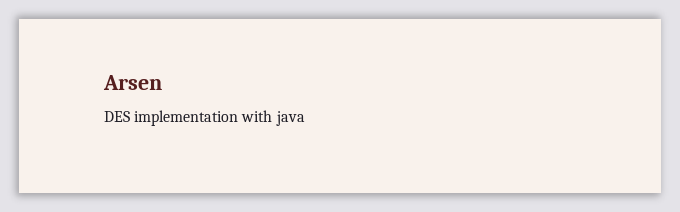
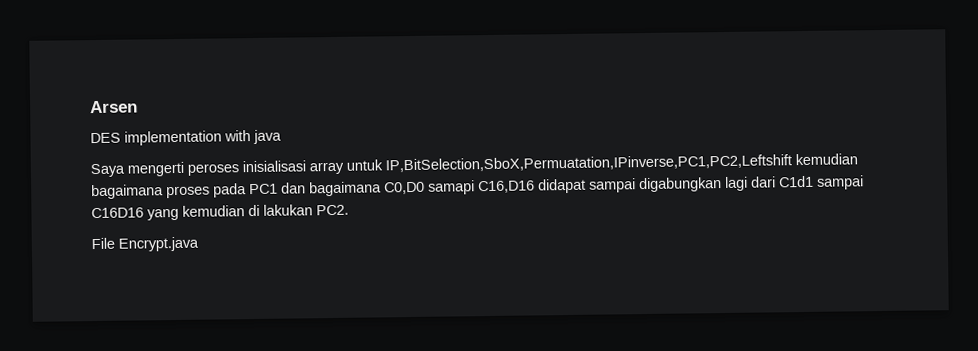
+ Saya mengerti peroses inisialisasi array untuk IP,BitSelection,SboX,Permuatation,IPinverse,PC1,PC2,Leftshift kemudian bagaimana proses pada PC1 dan bagaimana C0,D0 samapi C16,D16 didapat sampai digabungkan lagi dari C1d1 sampai C16D16 yang kemudian di lakukan PC2.
+ File Encrypt.java

